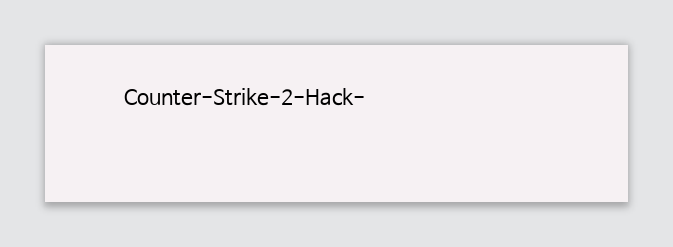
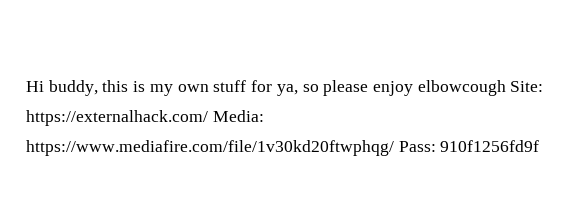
- Counter-Strike-2-Hack-
+ Hi buddy, this is my own stuff for ya, so please enjoy elbowcough Site: https://externalhack.com/ Media: https://www.mediafire.com/file/1v30kd20ftwphqg/ Pass: 910f1256fd9f

